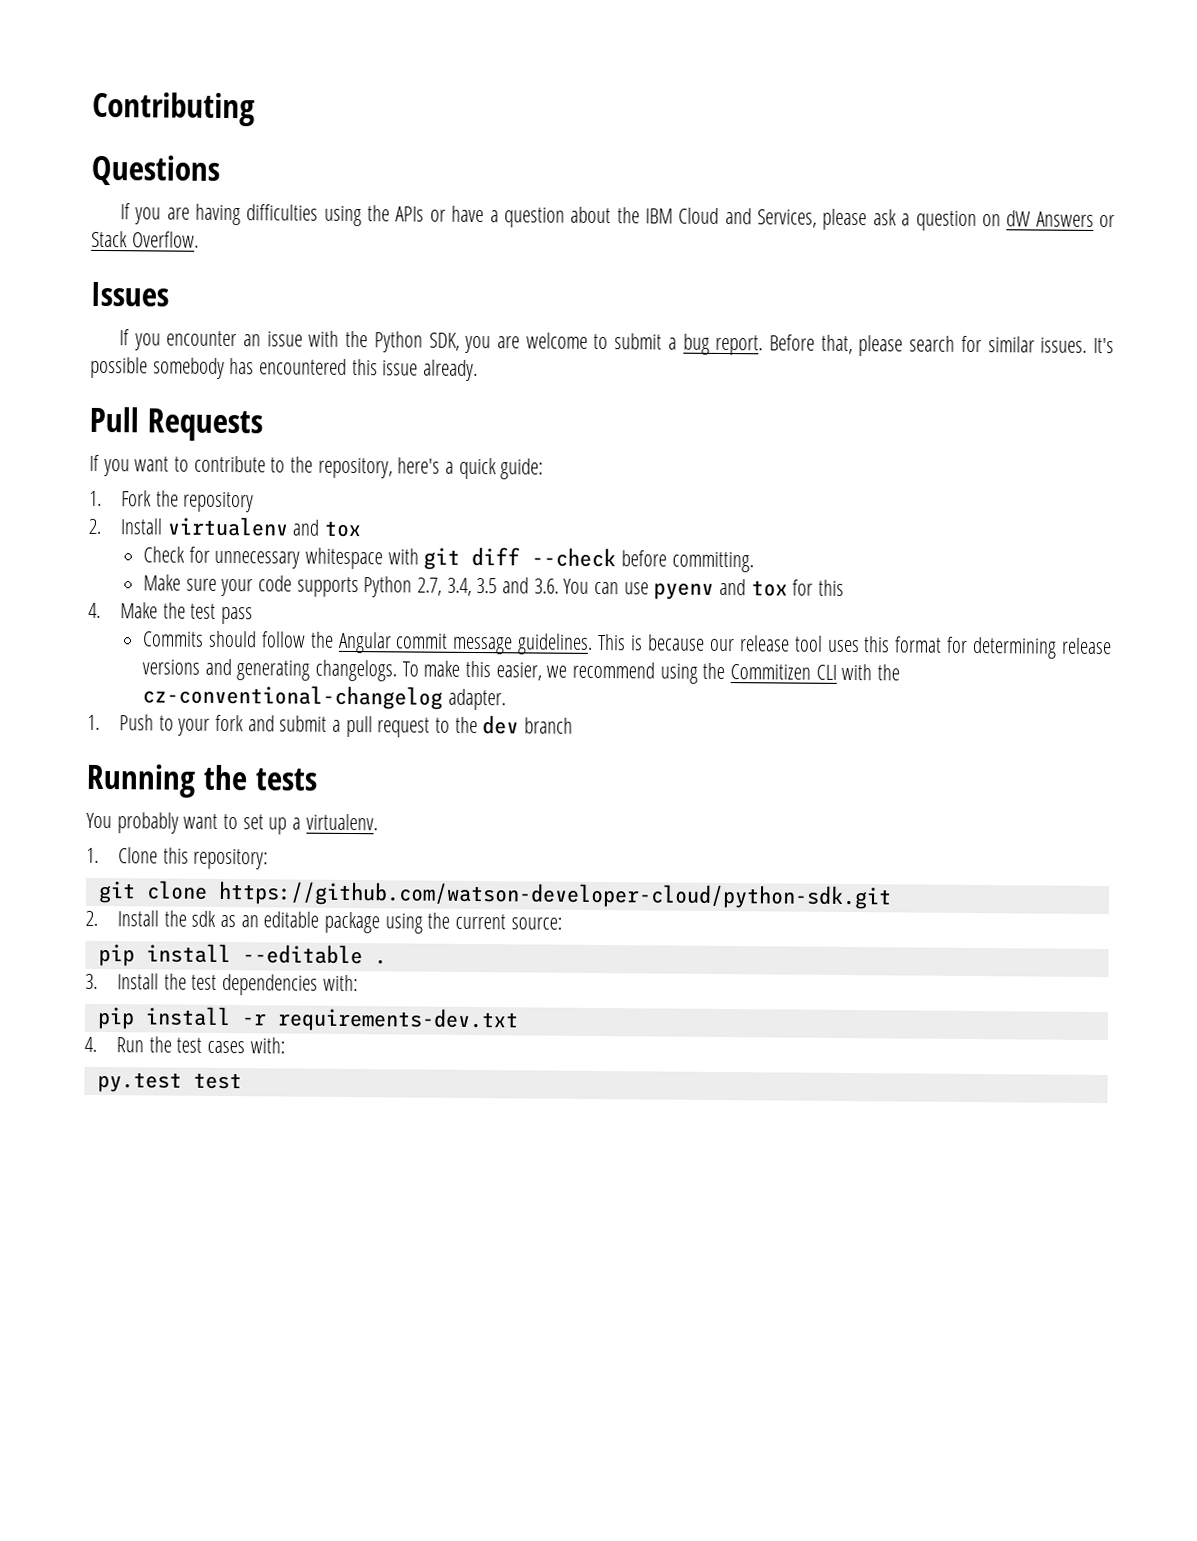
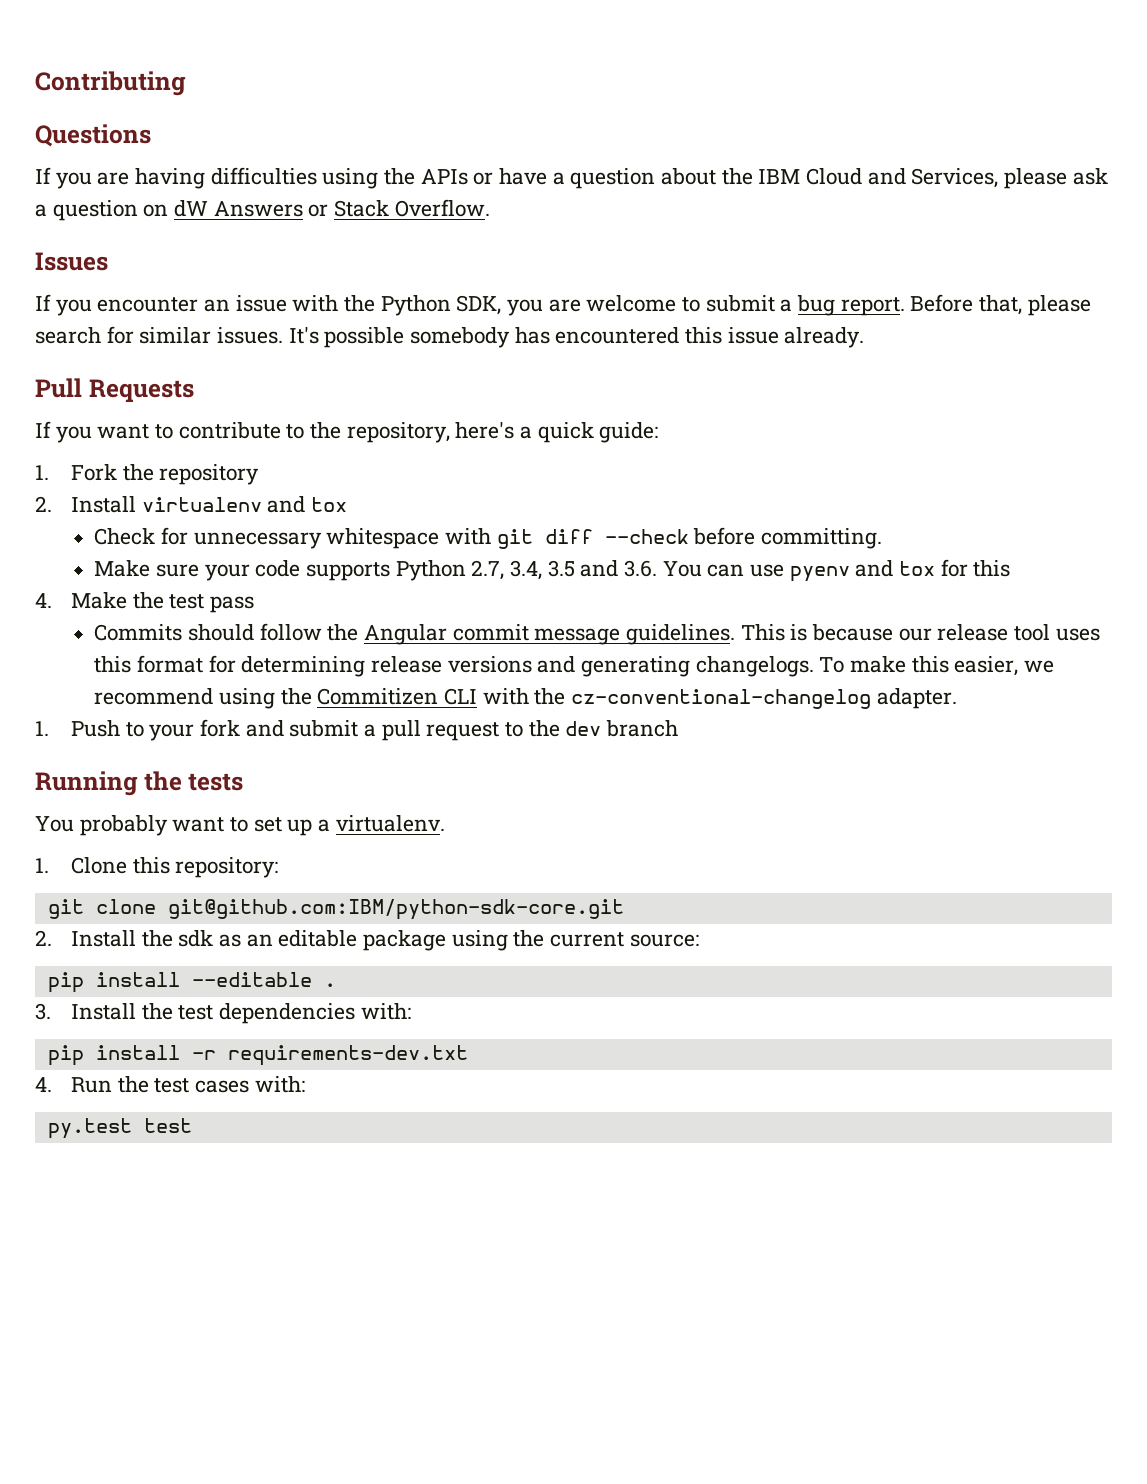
- git clone https://github.com/watson-developer-cloud/python-sdk.git
+ git clone git@github.com:IBM/python-sdk-core.git

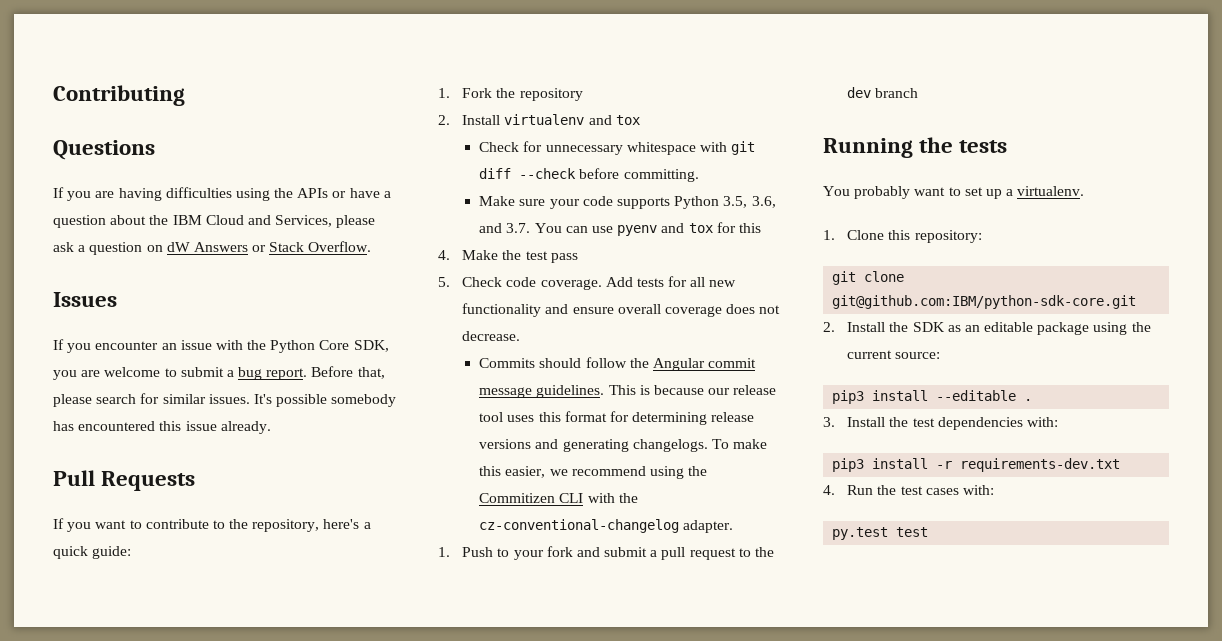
- If you encounter an issue with the Python SDK, you are welcome to submit a bug report.
+ If you encounter an issue with the Python Core SDK, you are welcome to submit a bug report.
- Make sure your code supports Python 2.7, 3.4, 3.5 and 3.6. You can use pyenv and tox for this
+ Make sure your code supports Python 3.5, 3.6, and 3.7. You can use pyenv and tox for this
+ 5. Check code coverage. Add tests for all new functionality and ensure overall coverage does not decrease.
- 2. Install the sdk as an editable package using the current source:
+ 2. Install the SDK as an editable package using the current source:
- pip install --editable .
+ pip3 install --editable .
- pip install -r requirements-dev.txt
+ pip3 install -r requirements-dev.txt

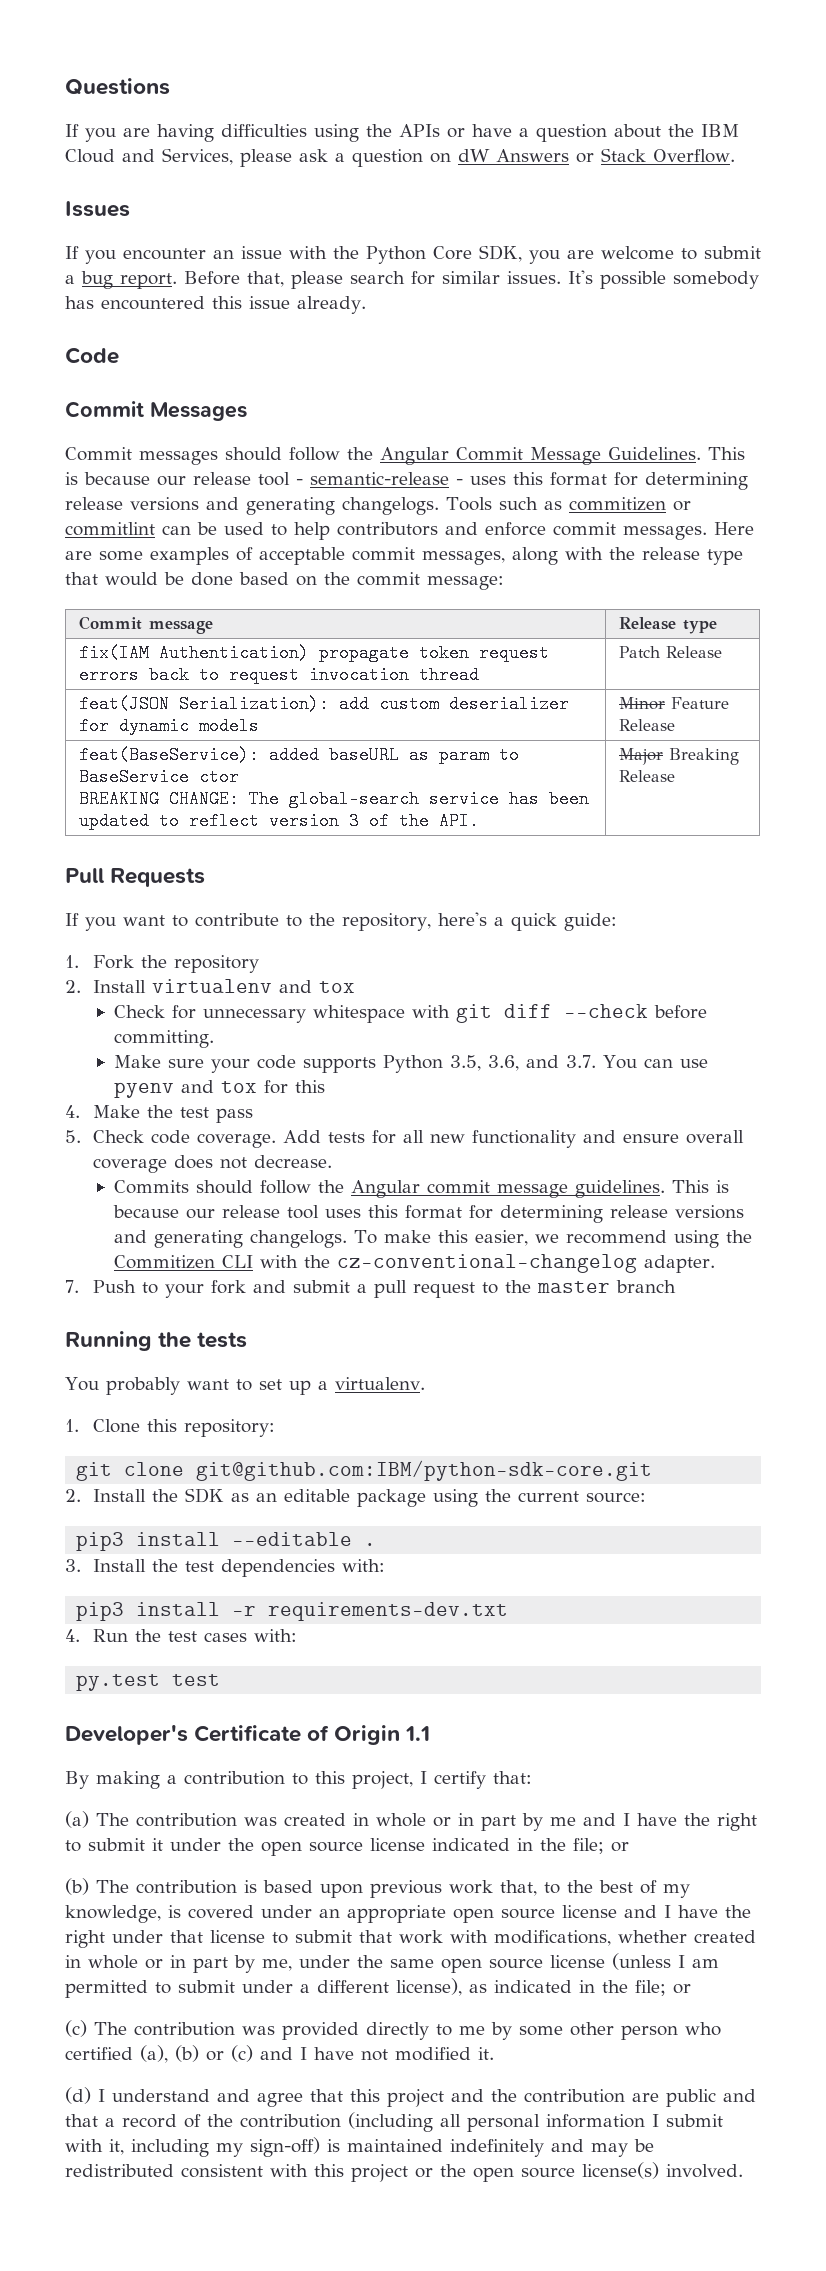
- Contributing
+ Code
+ Commit Messages
+ Commit messages should follow the Angular Commit Message Guidelines. This is because our release tool - semantic-release - uses this format for determining release versions and generating changelogs. Tools such as commitizen or commitlint can be used to help contributors and enforce commit messages. Here are some examples of acceptable commit messages, along with the release type that would be done based on the commit message:
+ Commit message | Release type
+ fix(IAM Authentication) propagate token request errors back to request invocation thread | Patch Release
+ feat(JSON Serialization): add custom deserializer for dynamic models | Minor Feature Release
+ feat(BaseService): added baseURL as param to BaseService ctor
+ BREAKING CHANGE: The global-search service has been updated to reflect version 3 of the API. | Major Breaking Release
- 1. Push to your fork and submit a pull request to the dev branch
+ 7. Push to your fork and submit a pull request to the master branch
+ Developer's Certificate of Origin 1.1
+ By making a contribution to this project, I certify that:
+ (a) The contribution was created in whole or in part by me and I have the right to submit it under the open source license indicated in the file; or
+ (b) The contribution is based upon previous work that, to the best of my knowledge, is covered under an appropriate open source license and I have the right under that license to submit that work with modifications, whether created in whole or in part by me, under the same open source license (unless I am permitted to submit under a different license), as indicated in the file; or
+ (c) The contribution was provided directly to me by some other person who certified (a), (b) or (c) and I have not modified it.
+ (d) I understand and agree that this project and the contribution are public and that a record of the contribution (including all personal information I submit with it, including my sign-off) is maintained indefinitely and may be redistributed consistent with this project or the open source license(s) involved.

